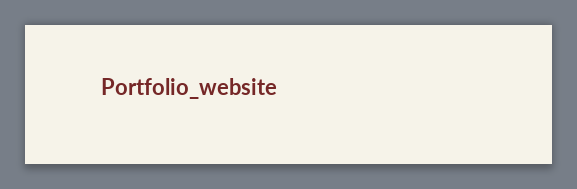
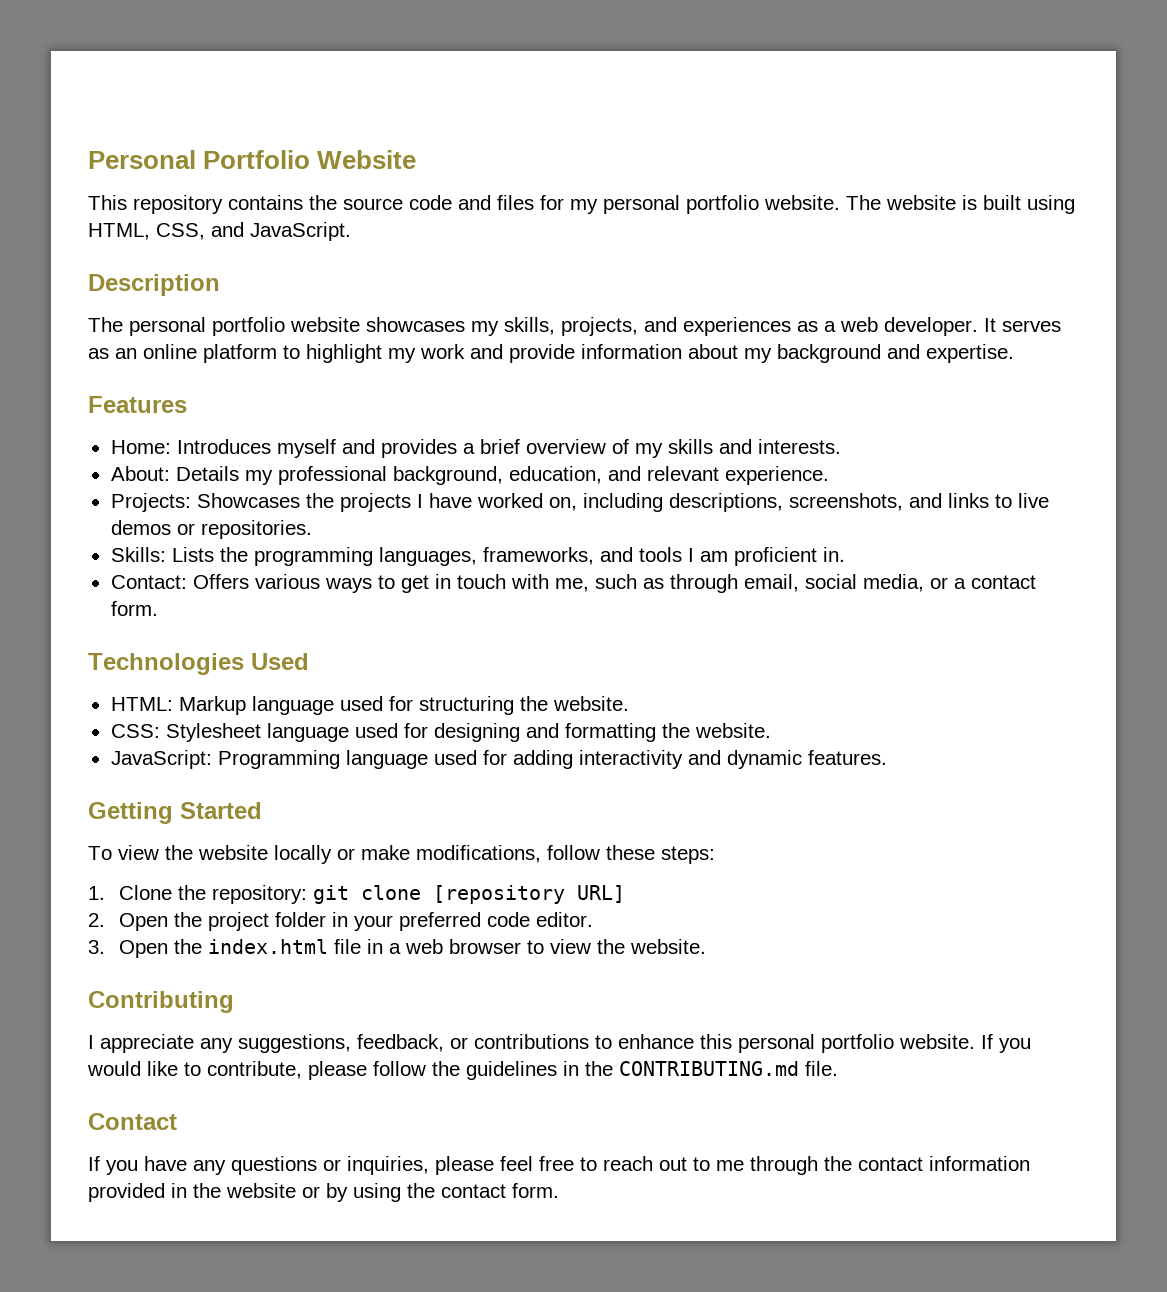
- Portfolio_website
+ Personal Portfolio Website
+ This repository contains the source code and files for my personal portfolio website. The website is built using HTML, CSS, and JavaScript.
+ Description
+ The personal portfolio website showcases my skills, projects, and experiences as a web developer. It serves as an online platform to highlight my work and provide information about my background and expertise.
+ Features
+ Home: Introduces myself and provides a brief overview of my skills and interests.
+ About: Details my professional background, education, and relevant experience.
+ Projects: Showcases the projects I have worked on, including descriptions, screenshots, and links to live demos or repositories.
+ Skills: Lists the programming languages, frameworks, and tools I am proficient in.
+ Contact: Offers various ways to get in touch with me, such as through email, social media, or a contact form.
+ Technologies Used
+ HTML: Markup language used for structuring the website.
+ CSS: Stylesheet language used for designing and formatting the website.
+ JavaScript: Programming language used for adding interactivity and dynamic features.
+ Getting Started
+ To view the website locally or make modifications, follow these steps:
+ 1. Clone the repository: git clone [repository URL]
+ 2. Open the project folder in your preferred code editor.
+ 3. Open the index.html file in a web browser to view the website.
+ Contributing
+ I appreciate any suggestions, feedback, or contributions to enhance this personal portfolio website. If you would like to contribute, please follow the guidelines in the CONTRIBUTING.md file.
+ Contact
+ If you have any questions or inquiries, please feel free to reach out to me through the contact information provided in the website or by using the contact form.

